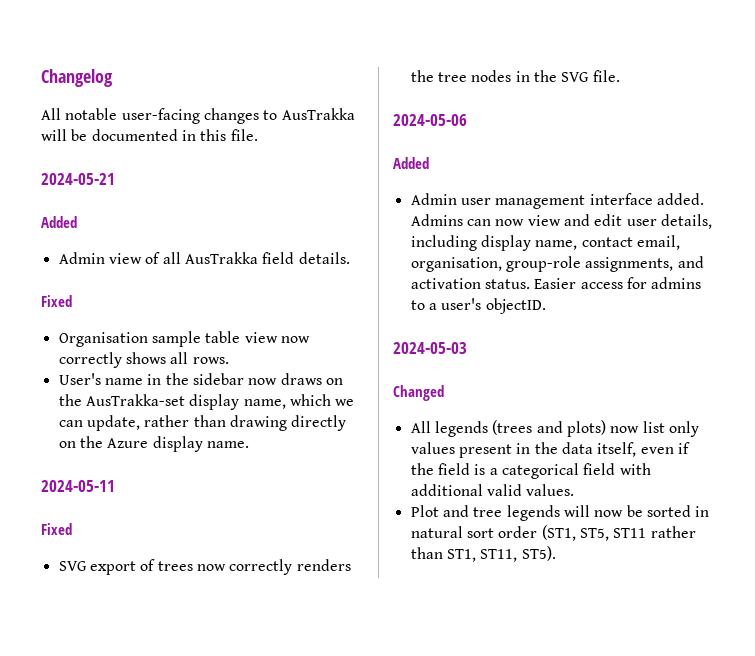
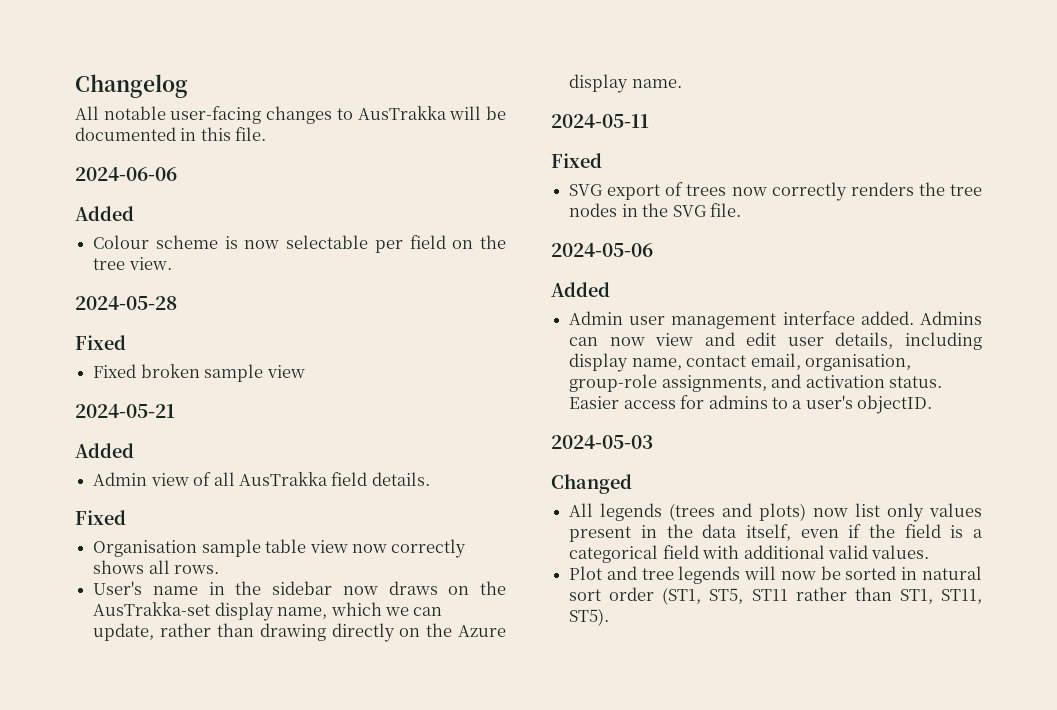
+ 2024-06-06
+ Added
+ Colour scheme is now selectable per field on the tree view.
+ 2024-05-28
+ Fixed
+ Fixed broken sample view

